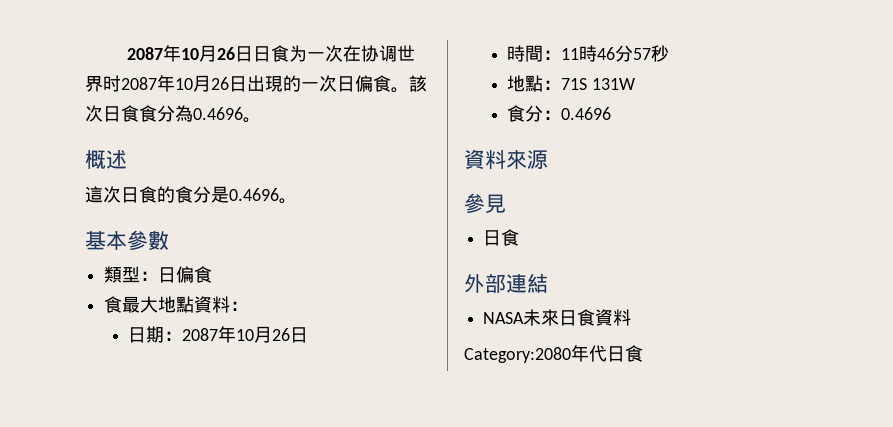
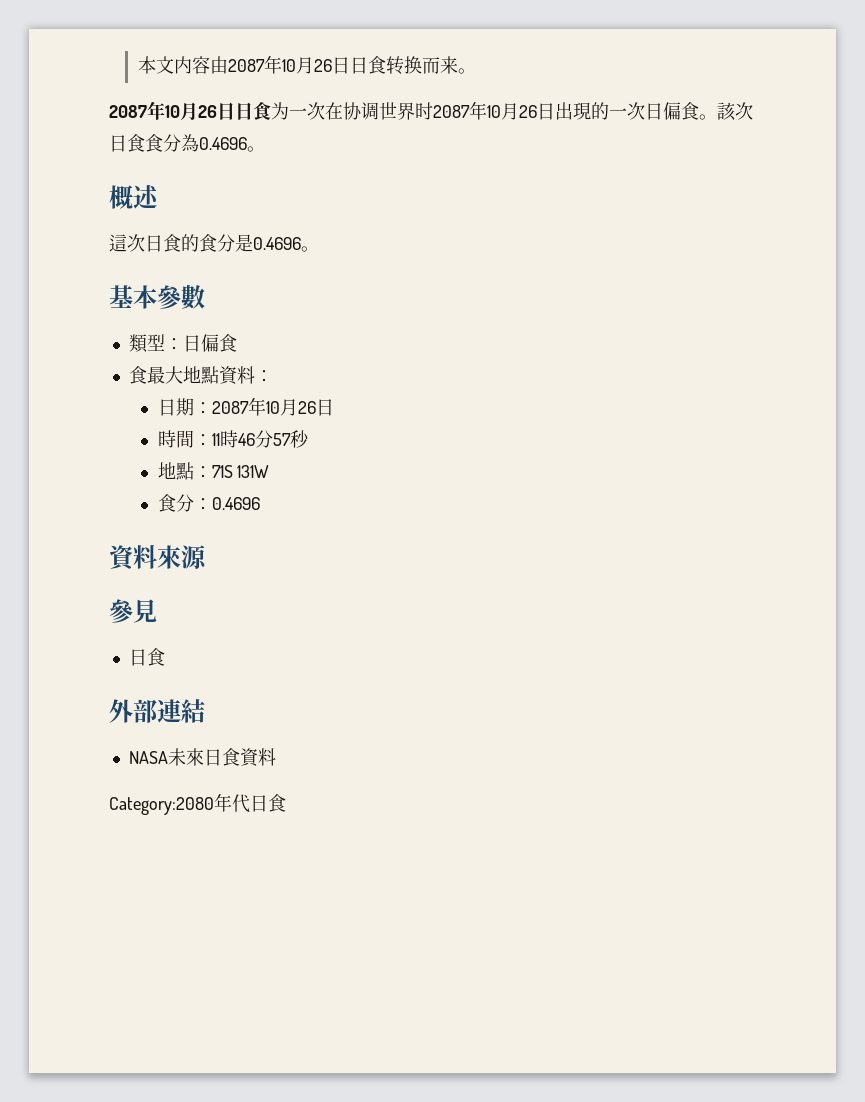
+ 本文内容由2087年10月26日日食转换而来。

